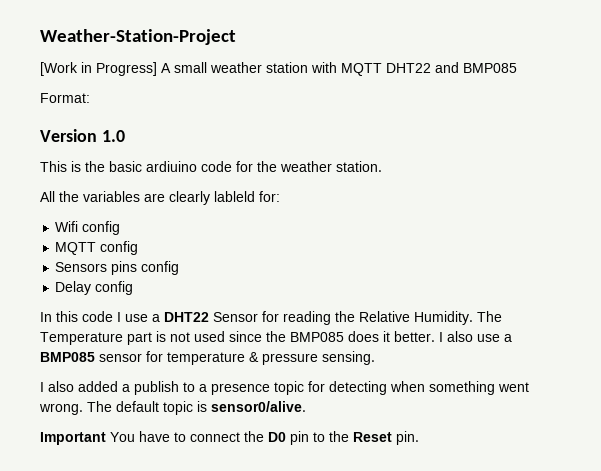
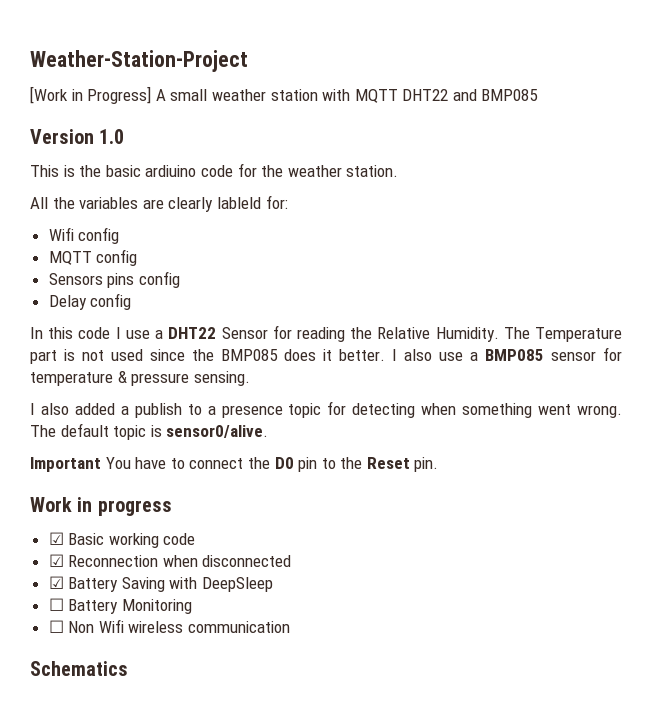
- Format:
+ Work in progress
+ ☑ Basic working code
+ ☑ Reconnection when disconnected
+ ☑ Battery Saving with DeepSleep
+ ☐ Battery Monitoring
+ ☐ Non Wifi wireless communication
+ Schematics

